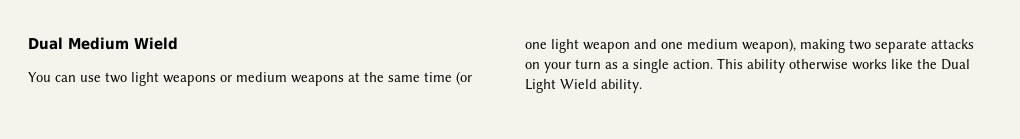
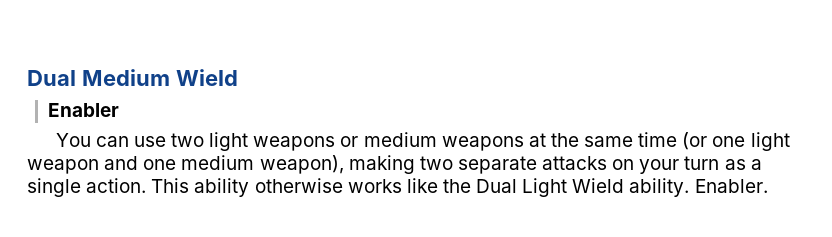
+ Enabler
+ Enabler.

